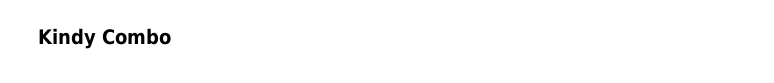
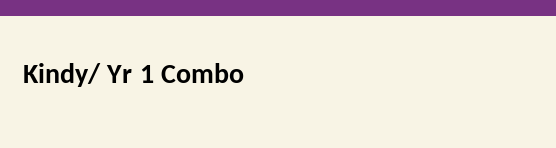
- Kindy Combo
+ Kindy/ Yr 1 Combo

